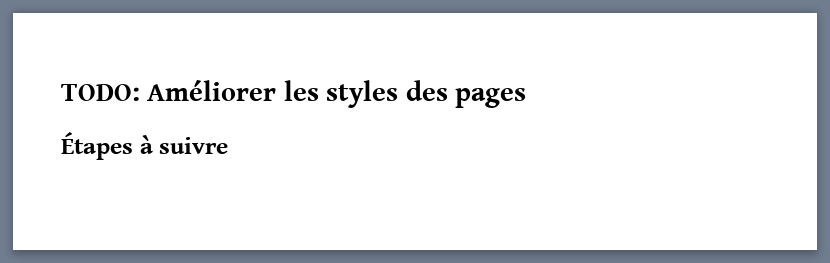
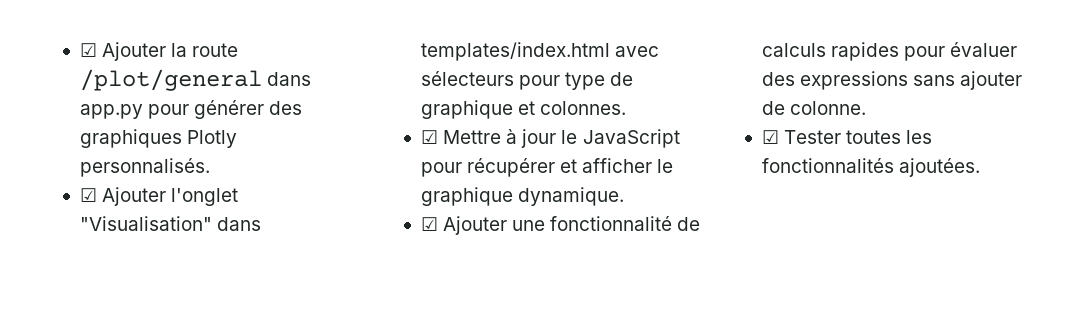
- TODO: Améliorer les styles des pages
- Étapes à suivre
+ ☑ Ajouter la route /plot/general dans app.py pour générer des graphiques Plotly personnalisés.
+ ☑ Ajouter l'onglet "Visualisation" dans templates/index.html avec sélecteurs pour type de graphique et colonnes.
+ ☑ Mettre à jour le JavaScript pour récupérer et afficher le graphique dynamique.
+ ☑ Ajouter une fonctionnalité de calculs rapides pour évaluer des expressions sans ajouter de colonne.
+ ☑ Tester toutes les fonctionnalités ajoutées.

